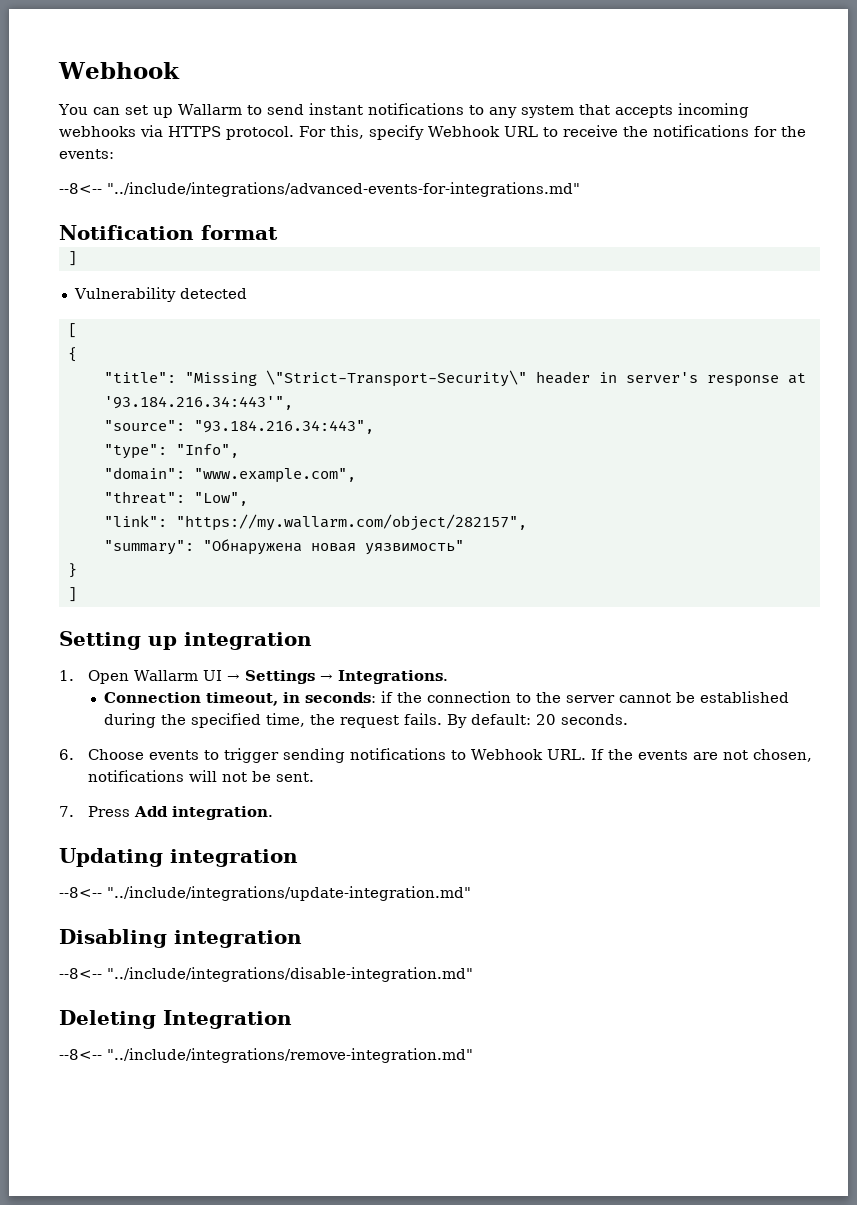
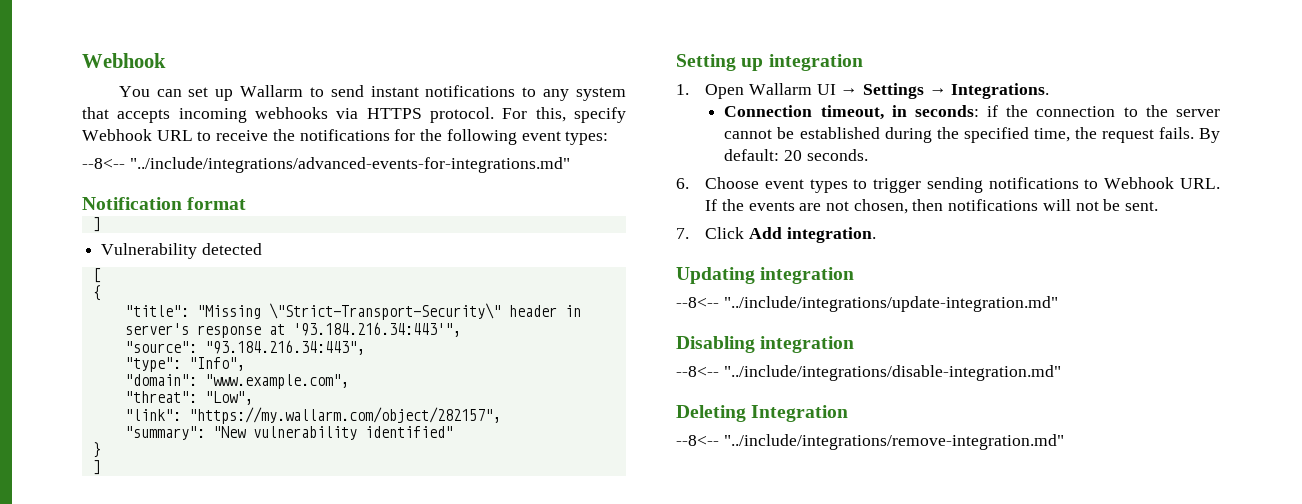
- For this, specify Webhook URL to receive the notifications for the events:
+ For this, specify Webhook URL to receive the notifications for the following event types:
- "summary": "Обнаружена новая уязвимость"
+ "summary": "New vulnerability identified"
- 6. Choose events to trigger sending notifications to Webhook URL. If the events are not chosen, notifications will not be sent.
+ 6. Choose event types to trigger sending notifications to Webhook URL. If the events are not chosen, then notifications will not be sent.
- 7. Press Add integration.
+ 7. Click Add integration.

